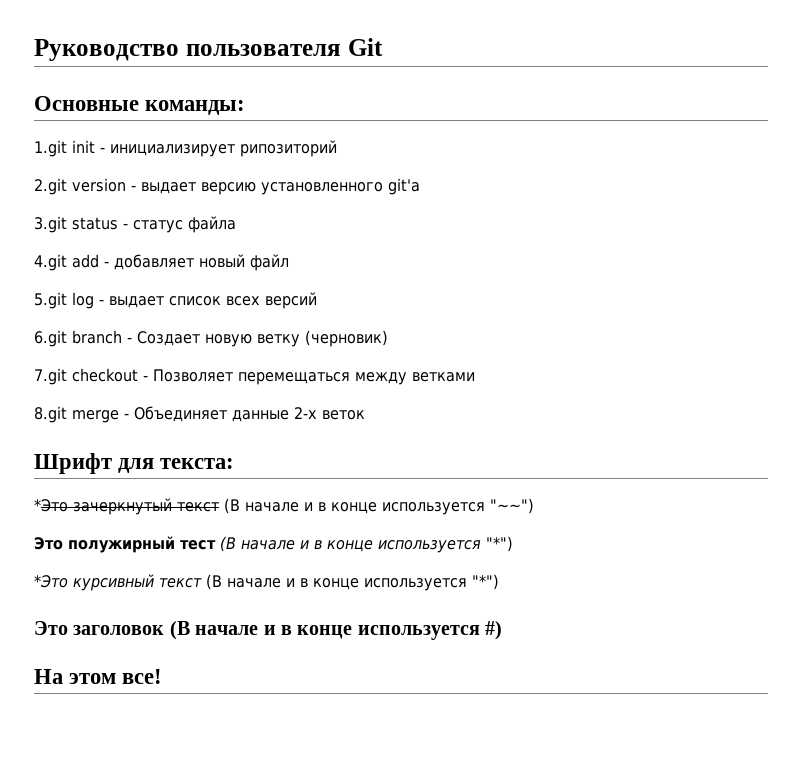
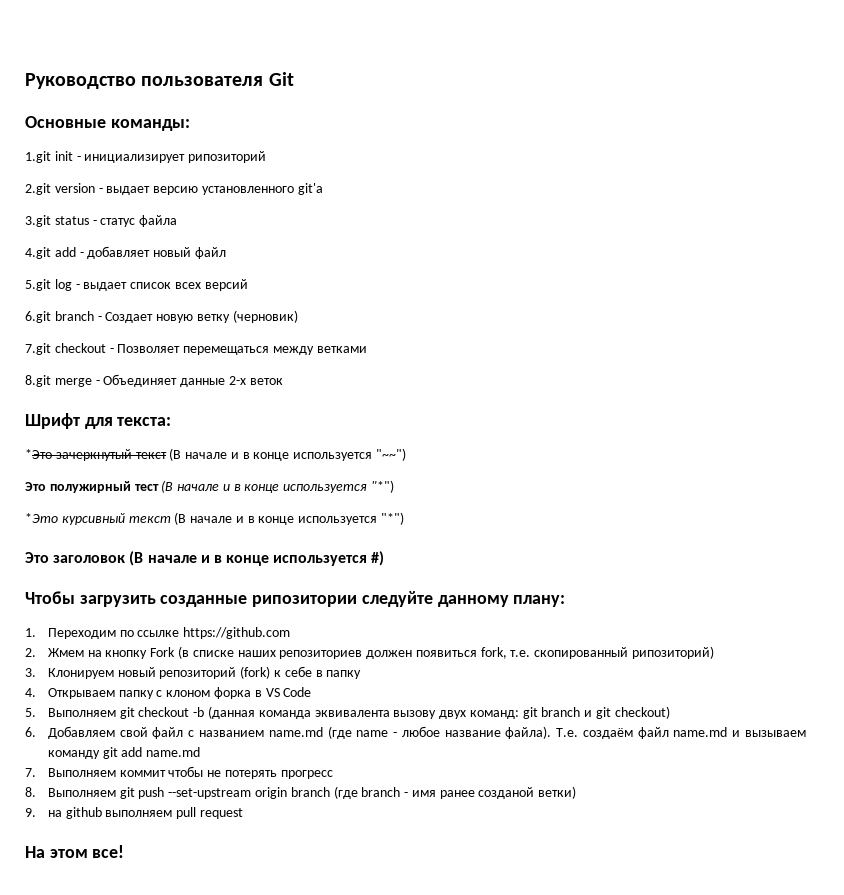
+ Чтобы загрузить созданные рипозитории следуйте данному плану:
+ 1. Переходим по ссылке https://github.com
+ 2. Жмем на кнопку Fork (в списке наших репозиториев должен появиться fork, т.е. скопированный рипозиторий)
+ 3. Клонируем новый репозиторий (fork) к себе в папку
+ 4. Открываем папку с клоном форка в VS Code
+ 5. Выполняем git checkout -b (данная команда эквивалента вызову двух команд: git branch и git checkout)
+ 6. Добавляем свой файл с названием name.md (где name - любое название файла). Т.е. создаём файл name.md и вызываем команду git add name.md
+ 7. Выполняем коммит чтобы не потерять прогресс
+ 8. Выполняем git push --set-upstream origin branch (где branch - имя ранее созданой ветки)
+ 9. на github выполняем pull request

